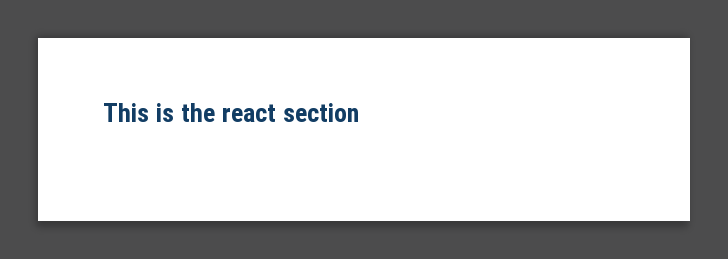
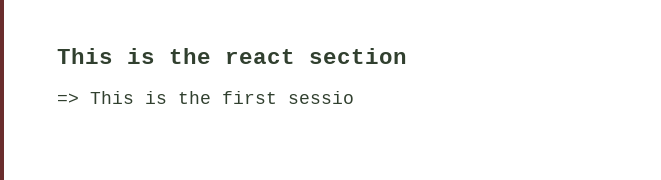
+ => This is the first sessio

